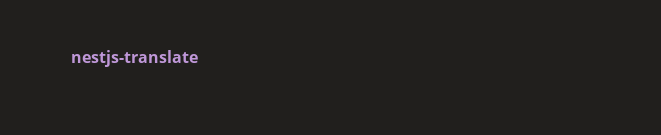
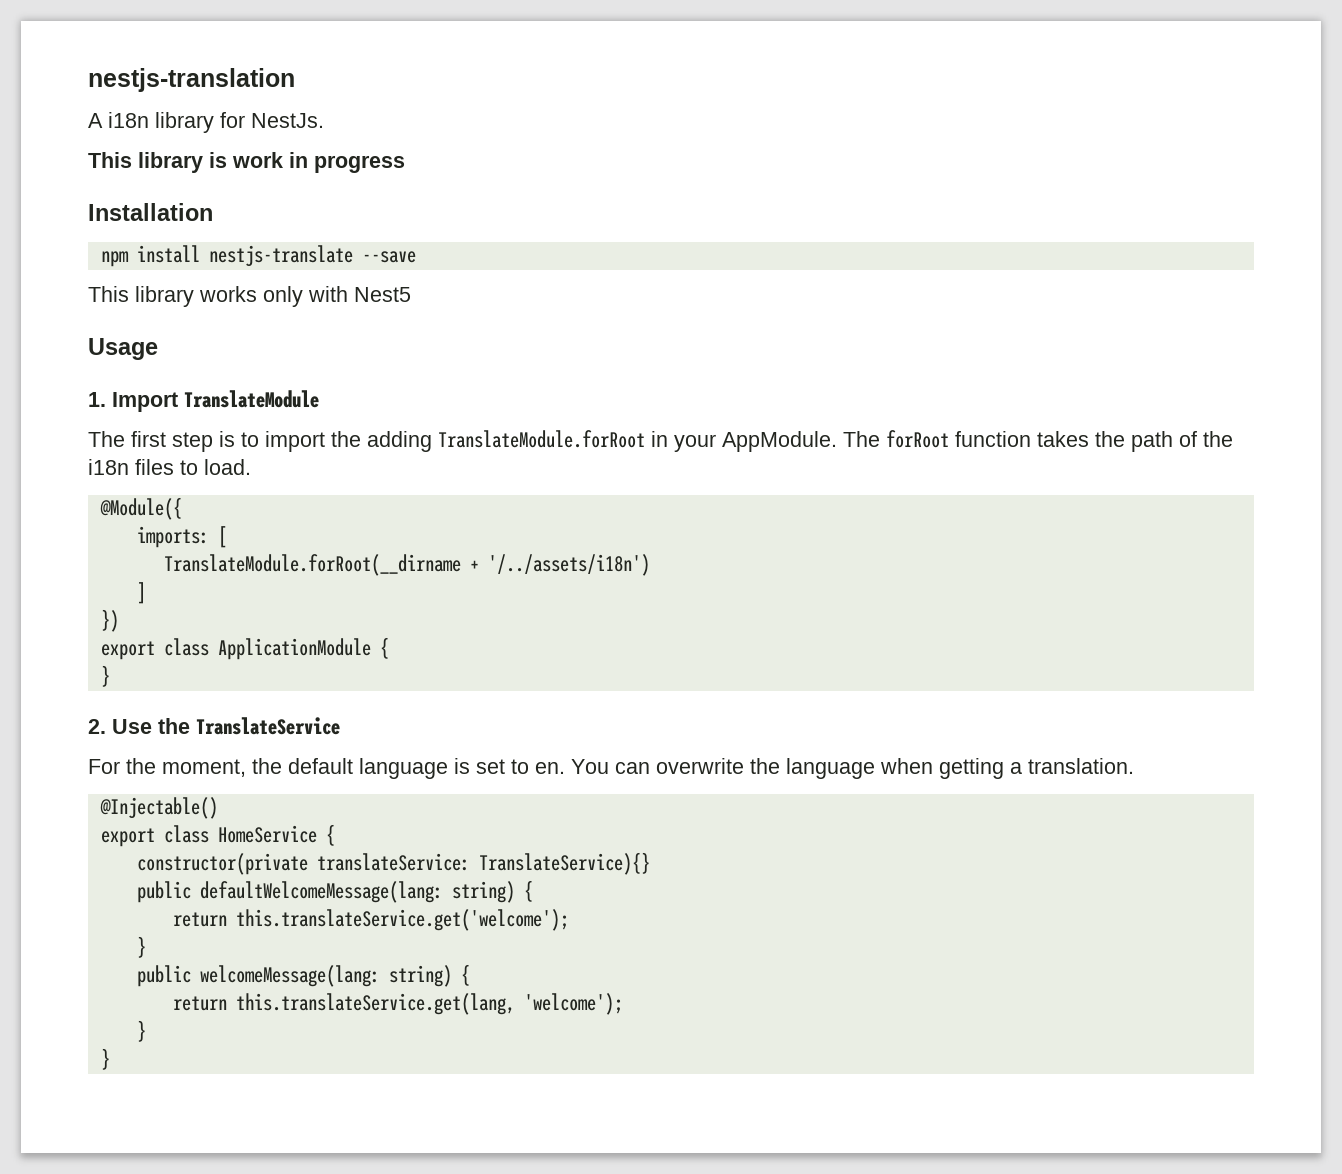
- nestjs-translate
+ nestjs-translation
+ A i18n library for NestJs.
+ This library is work in progress
+ Installation
+ npm install nestjs-translate --save
+ This library works only with Nest5
+ Usage
+ 1. Import TranslateModule
+ The first step is to import the adding TranslateModule.forRoot in your AppModule. The forRoot function takes the path of the i18n files to load.
+ @Module({
+ imports: [
+ TranslateModule.forRoot(__dirname + '/../assets/i18n')
+ ]
+ })
+ export class ApplicationModule {
+ }
+ 2. Use the TranslateService
+ For the moment, the default language is set to en. You can overwrite the language when getting a translation.
+ @Injectable()
+ export class HomeService {
+ constructor(private translateService: TranslateService){}
+ public defaultWelcomeMessage(lang: string) {
+ return this.translateService.get('welcome');
+ }
+ public welcomeMessage(lang: string) {
+ return this.translateService.get(lang, 'welcome');
+ }
+ }

